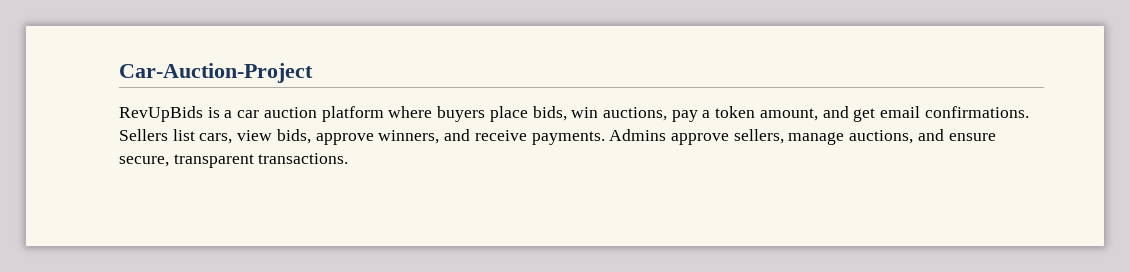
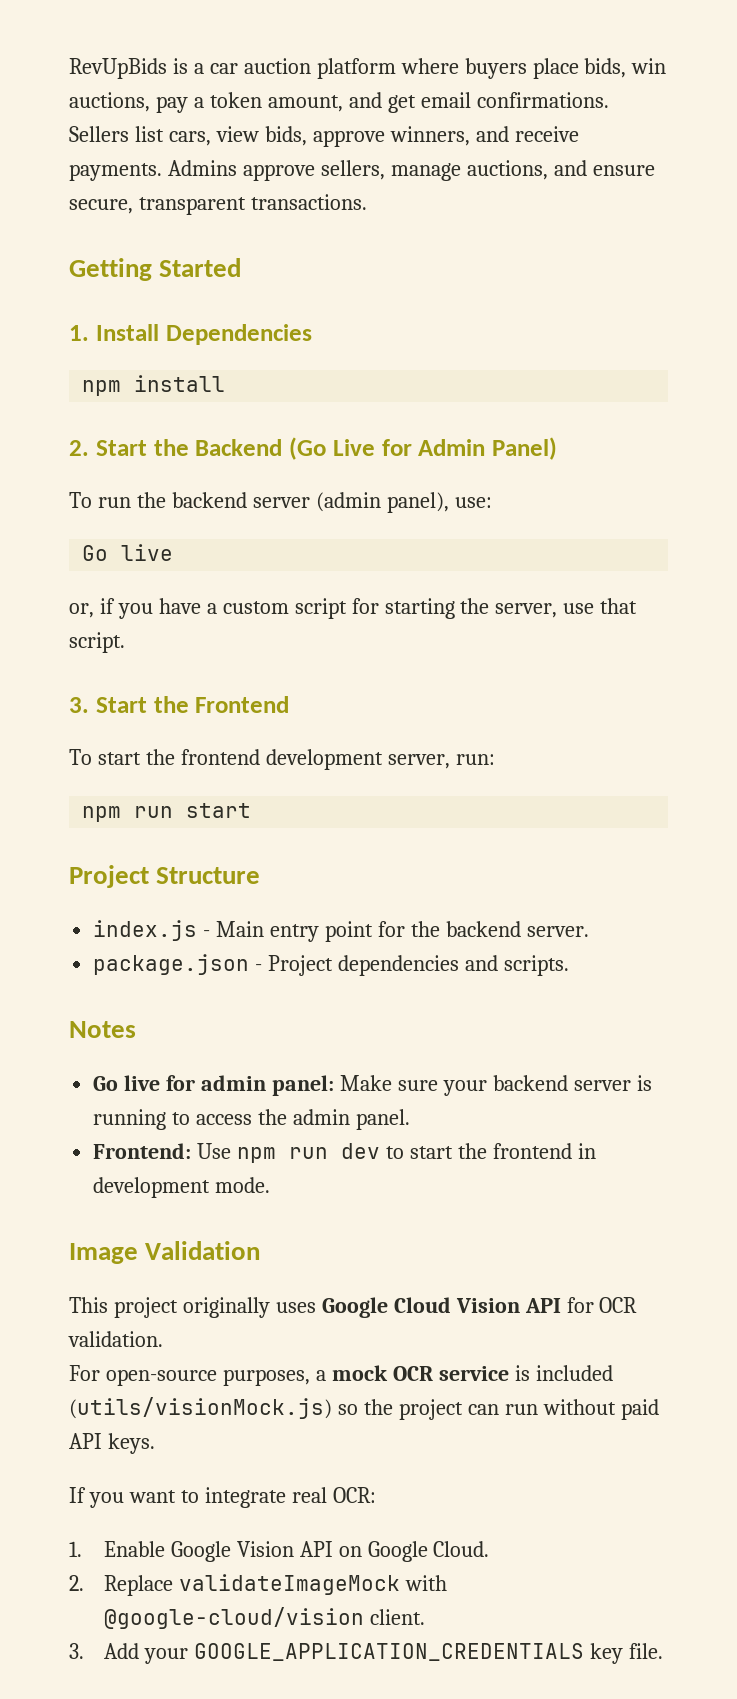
- Car-Auction-Project
+ Getting Started
+ 1. Install Dependencies
+ npm install
+ 2. Start the Backend (Go Live for Admin Panel)
+ To run the backend server (admin panel), use:
+ Go live
+ or, if you have a custom script for starting the server, use that script.
+ 3. Start the Frontend
+ To start the frontend development server, run:
+ npm run start
+ Project Structure
+ index.js - Main entry point for the backend server.
+ package.json - Project dependencies and scripts.
+ Notes
+ Go live for admin panel: Make sure your backend server is running to access the admin panel.
+ Frontend: Use npm run dev to start the frontend in development mode.
+ Image Validation
+ This project originally uses Google Cloud Vision API for OCR validation.
+ For open-source purposes, a mock OCR service is included (utils/visionMock.js) so the project can run without paid API keys.
+ If you want to integrate real OCR:
+ 1. Enable Google Vision API on Google Cloud.
+ 2. Replace validateImageMock with @google-cloud/vision client.
+ 3. Add your GOOGLE_APPLICATION_CREDENTIALS key file.

